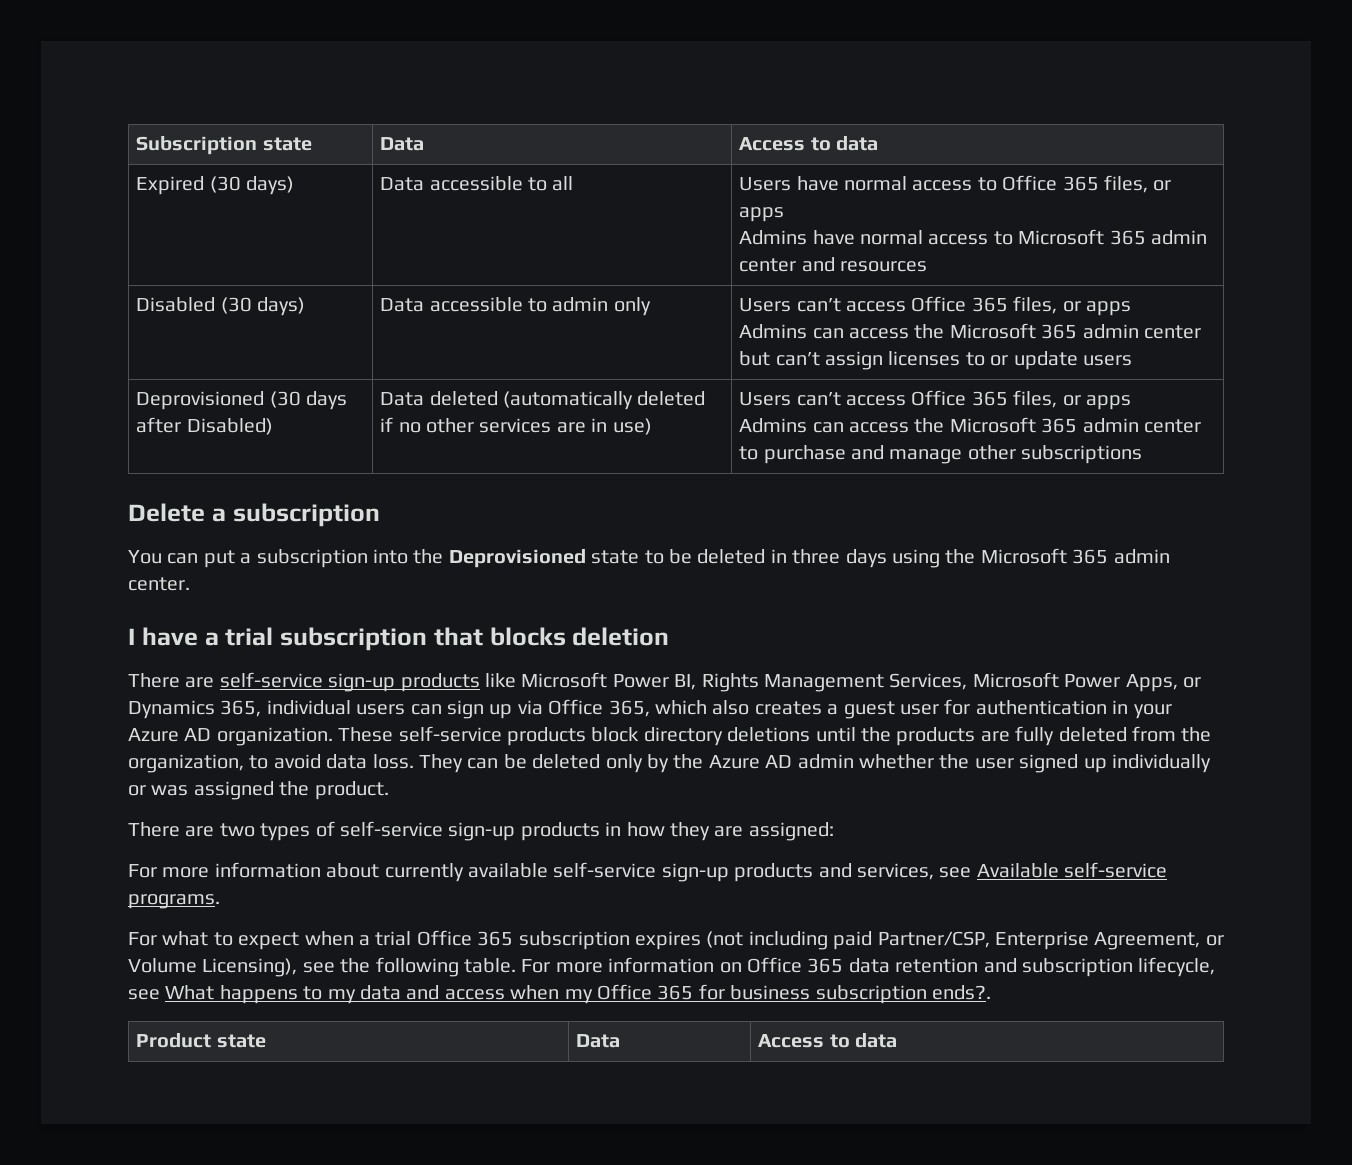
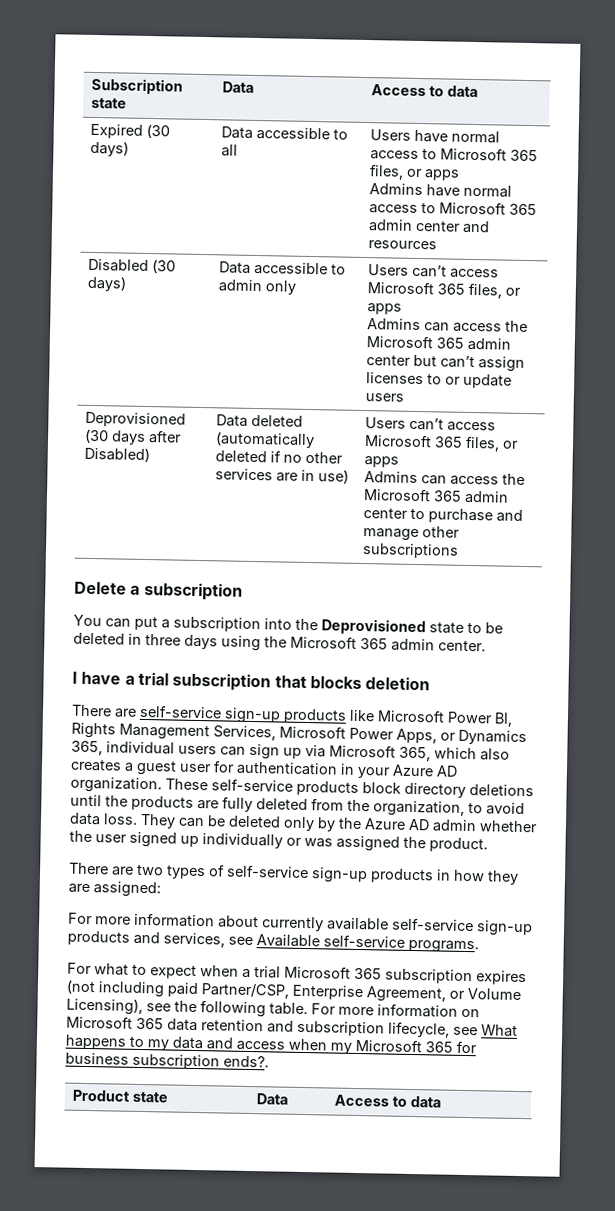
- Expired (30 days) | Data accessible to all | Users have normal access to Office 365 files, or apps
+ Expired (30 days) | Data accessible to all | Users have normal access to Microsoft 365 files, or apps
- Disabled (30 days) | Data accessible to admin only | Users can’t access Office 365 files, or apps
+ Disabled (30 days) | Data accessible to admin only | Users can’t access Microsoft 365 files, or apps
- Deprovisioned (30 days after Disabled) | Data deleted (automatically deleted if no other services are in use) | Users can’t access Office 365 files, or apps
+ Deprovisioned (30 days after Disabled) | Data deleted (automatically deleted if no other services are in use) | Users can’t access Microsoft 365 files, or apps
- There are self-service sign-up products like Microsoft Power BI, Rights Management Services, Microsoft Power Apps, or Dynamics 365, individual users can sign up via Office 365, which also creates a guest user for authentication in your Azure AD organization.
+ There are self-service sign-up products like Microsoft Power BI, Rights Management Services, Microsoft Power Apps, or Dynamics 365, individual users can sign up via Microsoft 365, which also creates a guest user for authentication in your Azure AD organization.
- For what to expect when a trial Office 365 subscription expires (not including paid Partner/CSP, Enterprise Agreement, or Volume Licensing), see the following table.
+ For what to expect when a trial Microsoft 365 subscription expires (not including paid Partner/CSP, Enterprise Agreement, or Volume Licensing), see the following table.
- For more information on Office 365 data retention and subscription lifecycle, see What happens to my data and access when my Office 365 for business subscription ends?.
+ For more information on Microsoft 365 data retention and subscription lifecycle, see What happens to my data and access when my Microsoft 365 for business subscription ends?.

